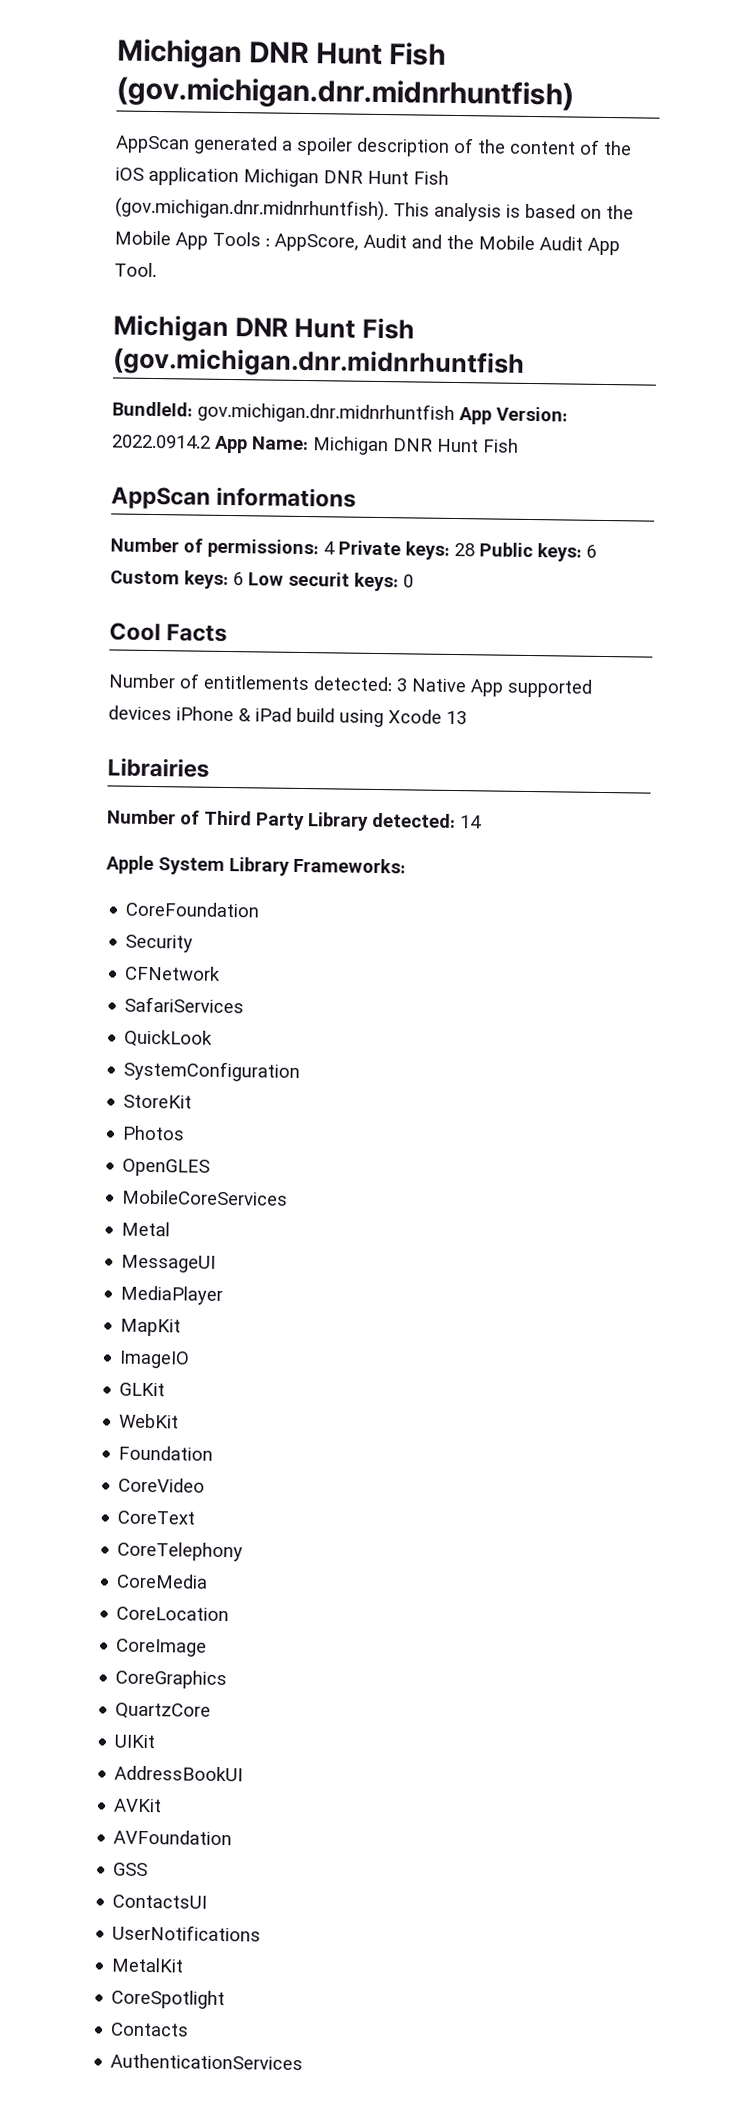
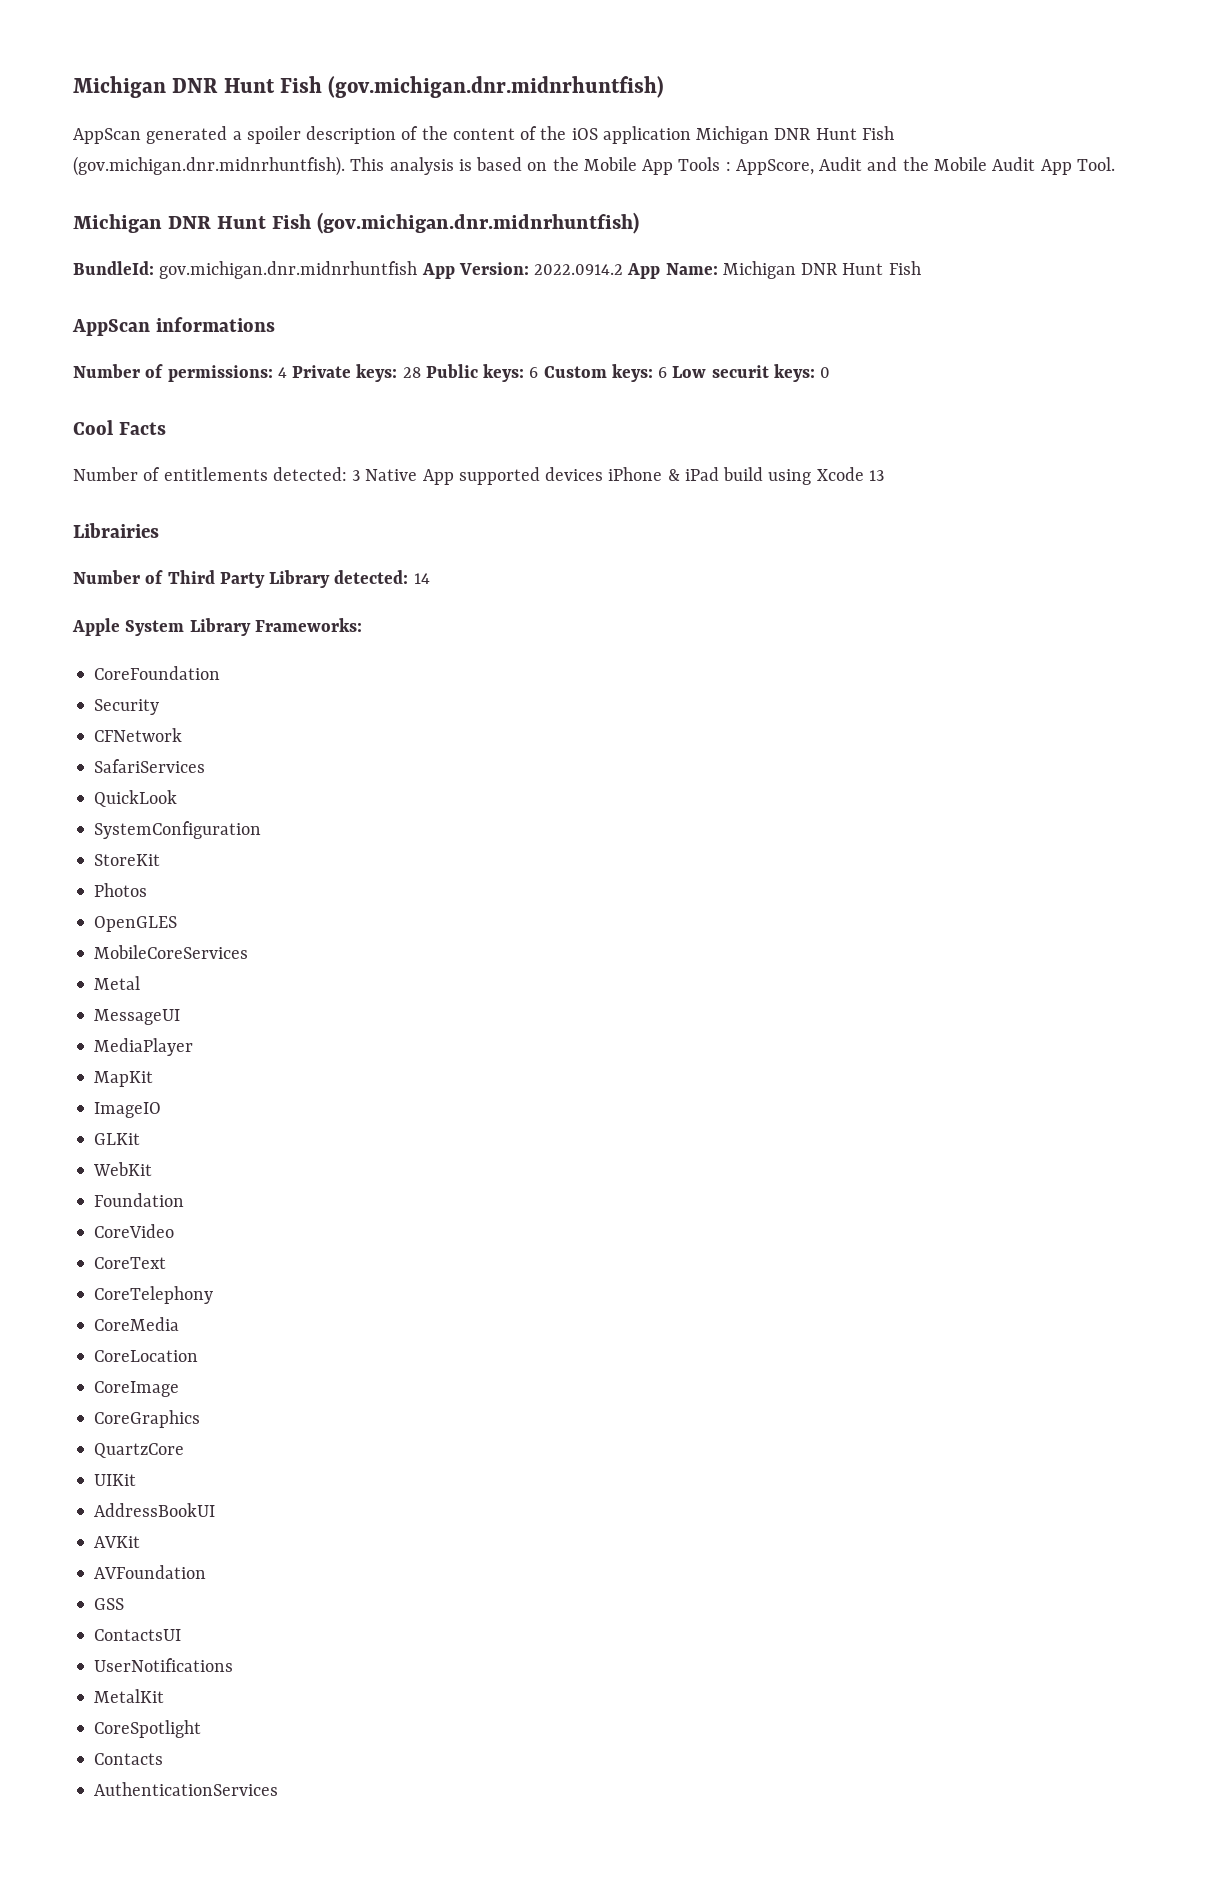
  AppScan generated a spoiler description of the content of the iOS application Michigan DNR Hunt Fish (gov.michigan.dnr.midnrhuntfish). This analysis is based on the Mobile App Tools : AppScore, Audit and the Mobile Audit App Tool.
- Michigan DNR Hunt Fish (gov.michigan.dnr.midnrhuntfish
+ Michigan DNR Hunt Fish (gov.michigan.dnr.midnrhuntfish)

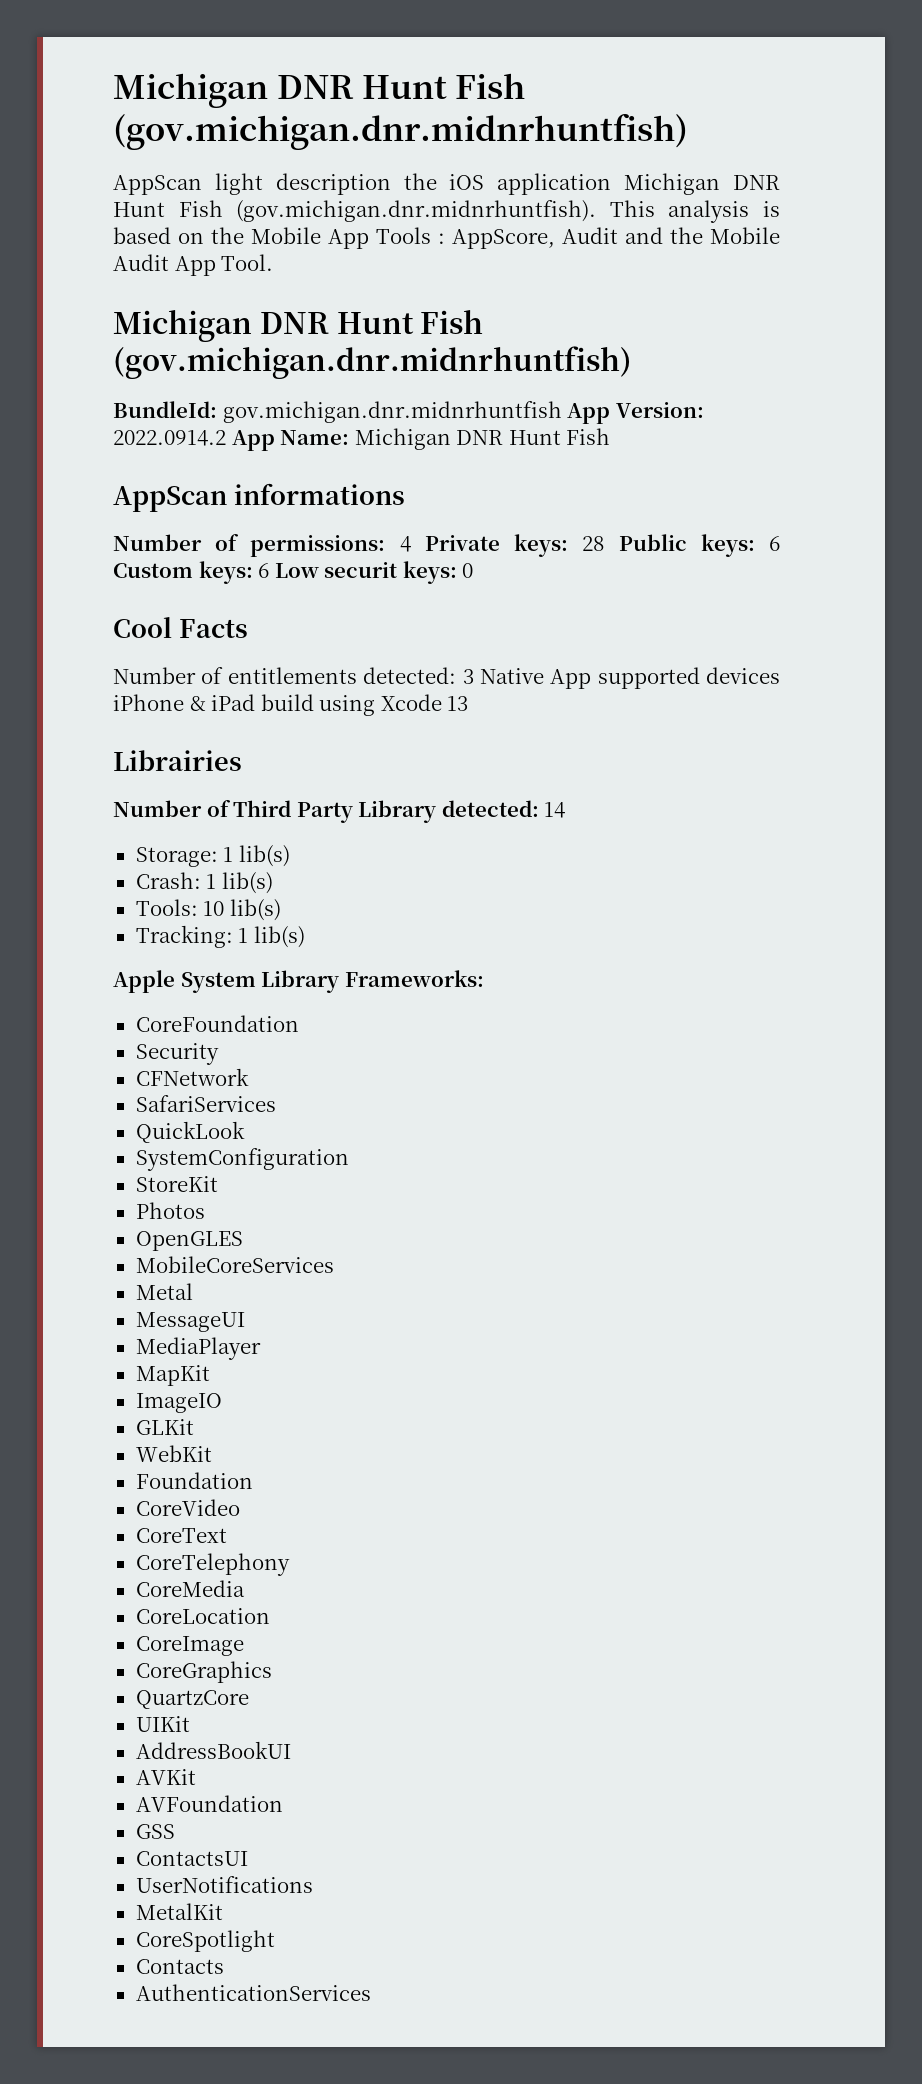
- AppScan generated a spoiler description of the content of the iOS application Michigan DNR Hunt Fish (gov.michigan.dnr.midnrhuntfish). This analysis is based on the Mobile App Tools : AppScore, Audit and the Mobile Audit App Tool.
+ AppScan light description the iOS application Michigan DNR Hunt Fish (gov.michigan.dnr.midnrhuntfish). This analysis is based on the Mobile App Tools : AppScore, Audit and the Mobile Audit App Tool.
+ Storage: 1 lib(s)
+ Crash: 1 lib(s)
+ Tools: 10 lib(s)
+ Tracking: 1 lib(s)

